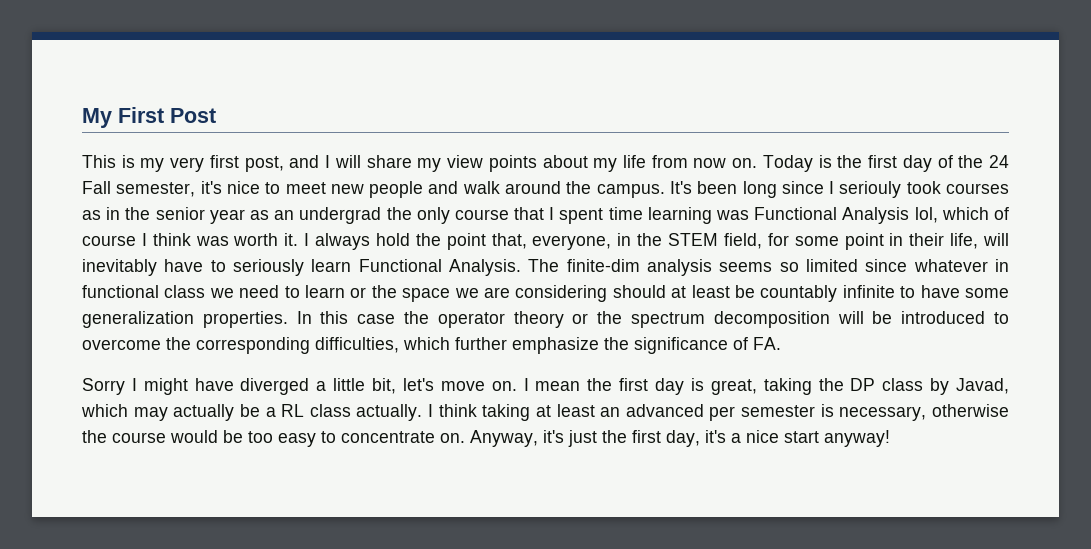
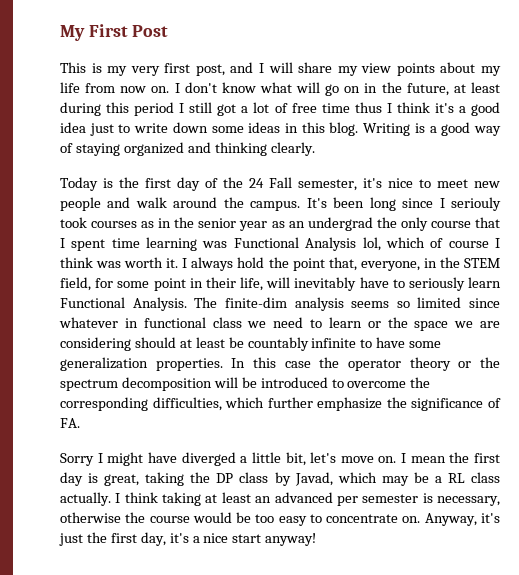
- This is my very first post, and I will share my view points about my life from now on. Today is the first day of the 24 Fall semester, it's nice to meet new people and walk around the campus.
+ This is my very first post, and I will share my view points about my life from now on. I don't know what will go on in the future, at least during this period I still got a lot of free time thus I think it's a good idea just to write down some ideas in this blog. Writing is a good way of staying organized and thinking clearly.
+ Today is the first day of the 24 Fall semester, it's nice to meet new people and walk around the campus.
- I mean the first day is great, taking the DP class by Javad, which may actually be a RL class actually.
+ I mean the first day is great, taking the DP class by Javad, which may be a RL class actually.

